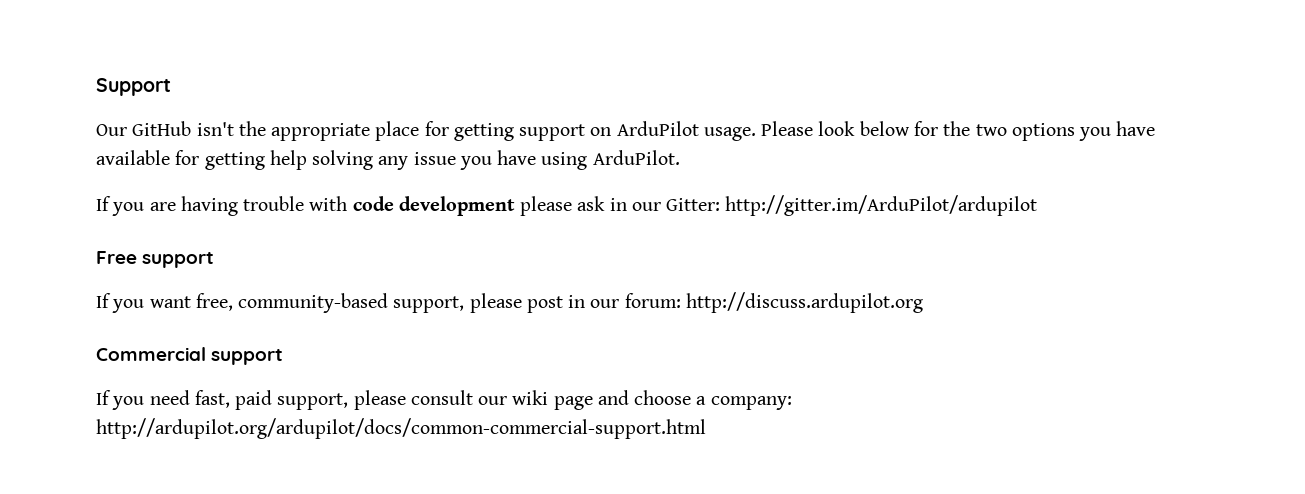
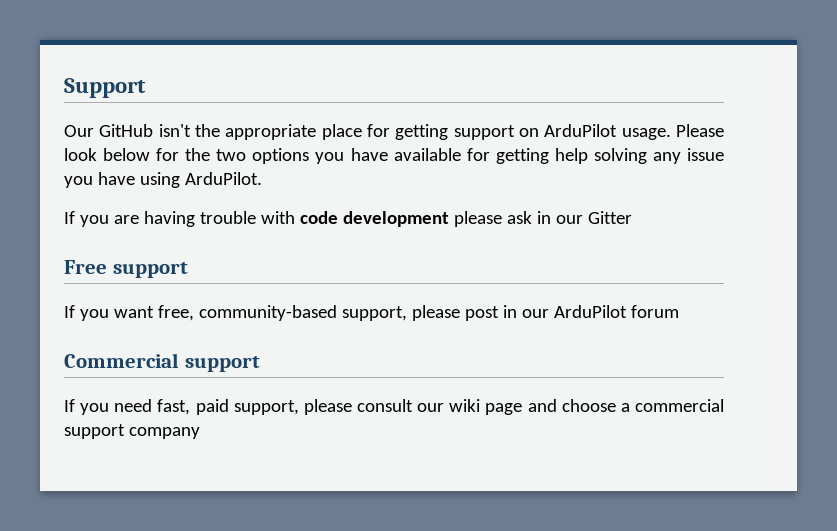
- If you are having trouble with code development please ask in our Gitter: http://gitter.im/ArduPilot/ardupilot
+ If you are having trouble with code development please ask in our Gitter
- If you want free, community-based support, please post in our forum: http://discuss.ardupilot.org
+ If you want free, community-based support, please post in our ArduPilot forum
- If you need fast, paid support, please consult our wiki page and choose a company: http://ardupilot.org/ardupilot/docs/common-commercial-support.html
+ If you need fast, paid support, please consult our wiki page and choose a commercial support company

